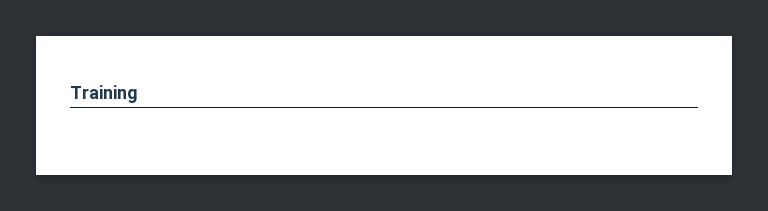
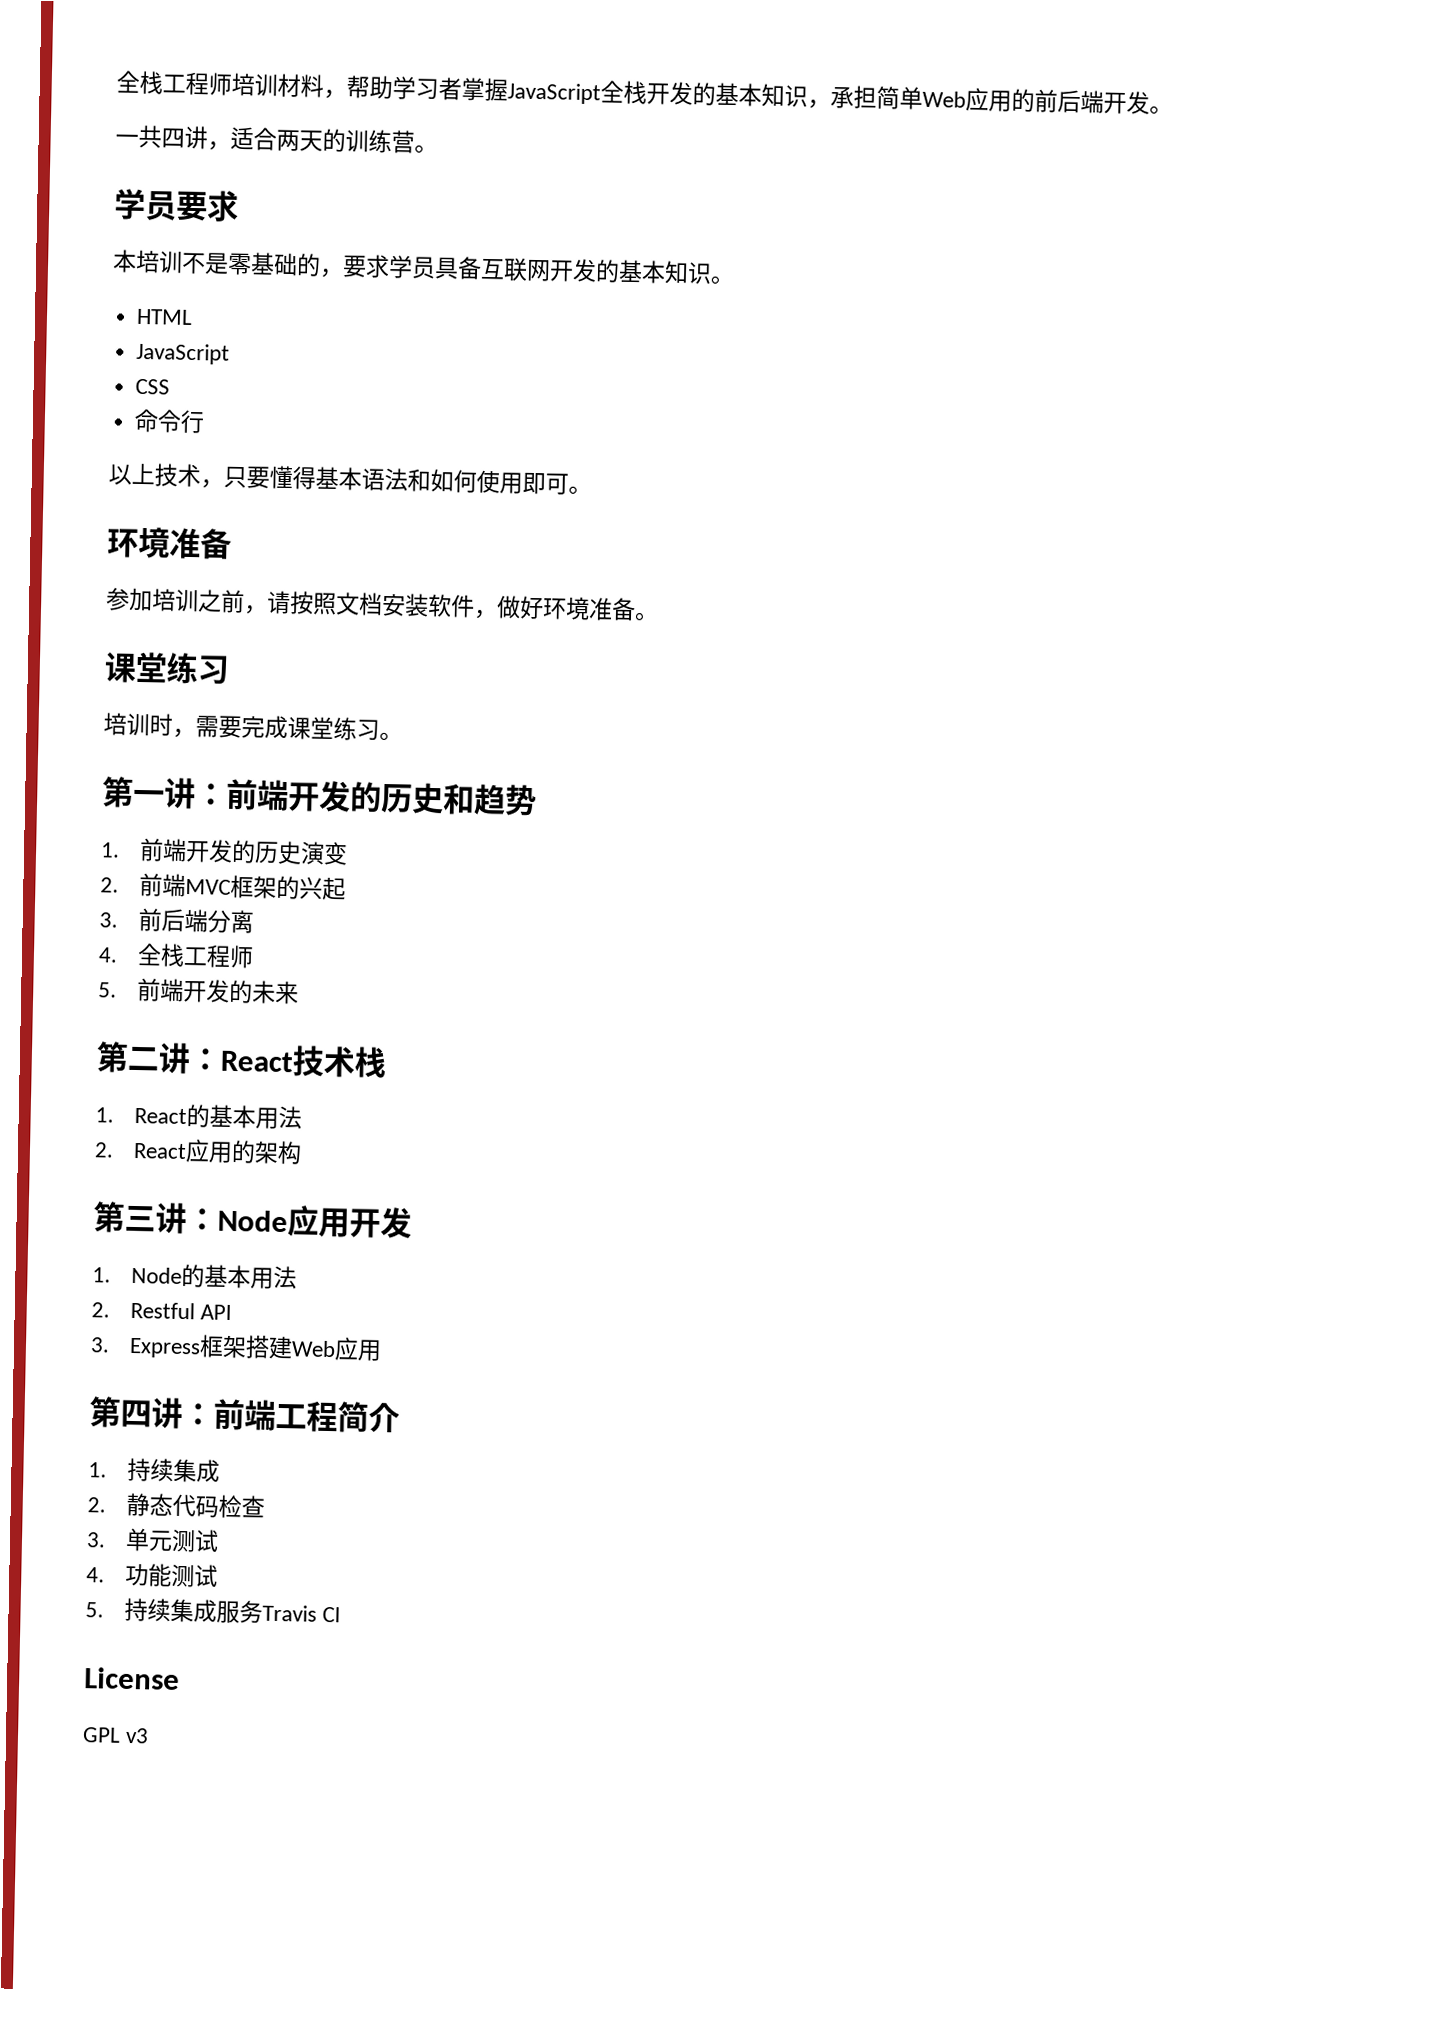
- Training
+ 全栈工程师培训材料，帮助学习者掌握JavaScript全栈开发的基本知识，承担简单Web应用的前后端开发。
+ 一共四讲，适合两天的训练营。
+ 学员要求
+ 本培训不是零基础的，要求学员具备互联网开发的基本知识。
+ HTML
+ JavaScript
+ CSS
+ 命令行
+ 以上技术，只要懂得基本语法和如何使用即可。
+ 环境准备
+ 参加培训之前，请按照文档安装软件，做好环境准备。
+ 课堂练习
+ 培训时，需要完成课堂练习。
+ 第一讲：前端开发的历史和趋势
+ 1.前端开发的历史演变
+ 2.前端MVC框架的兴起
+ 3.前后端分离
+ 4.全栈工程师
+ 5.前端开发的未来
+ 第二讲：React技术栈
+ 1. React的基本用法
+ 2. React应用的架构
+ 第三讲：Node应用开发
+ 1. Node的基本用法
+ 2. Restful API
+ 3. Express框架搭建Web应用
+ 第四讲：前端工程简介
+ 1.持续集成
+ 2.静态代码检查
+ 3.单元测试
+ 4.功能测试
+ 5.持续集成服务Travis CI
+ License
+ GPL v3

